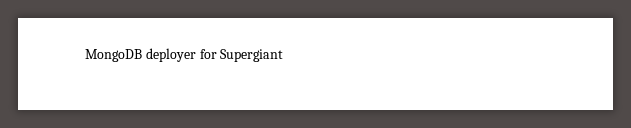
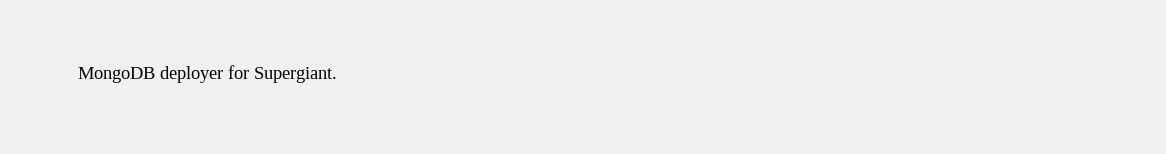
- MongoDB deployer for Supergiant
+ MongoDB deployer for Supergiant.

